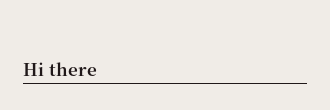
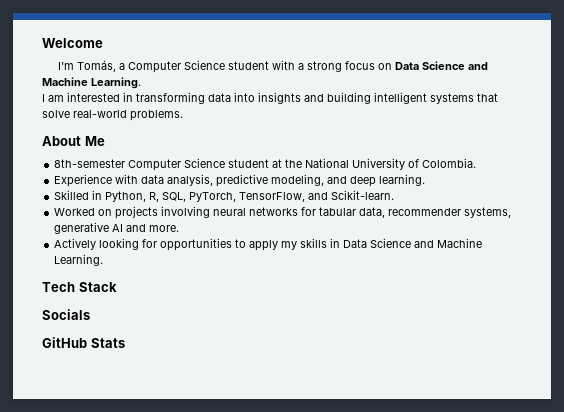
- Hi there
+ Welcome
+ I'm Tomás, a Computer Science student with a strong focus on Data Science and Machine Learning.
+ I am interested in transforming data into insights and building intelligent systems that solve real-world problems.
+ About Me
+ 8th-semester Computer Science student at the National University of Colombia.
+ Experience with data analysis, predictive modeling, and deep learning.
+ Skilled in Python, R, SQL, PyTorch, TensorFlow, and Scikit-learn.
+ Worked on projects involving neural networks for tabular data, recommender systems, generative AI and more.
+ Actively looking for opportunities to apply my skills in Data Science and Machine Learning.
+ Tech Stack
+ Socials
+ GitHub Stats

